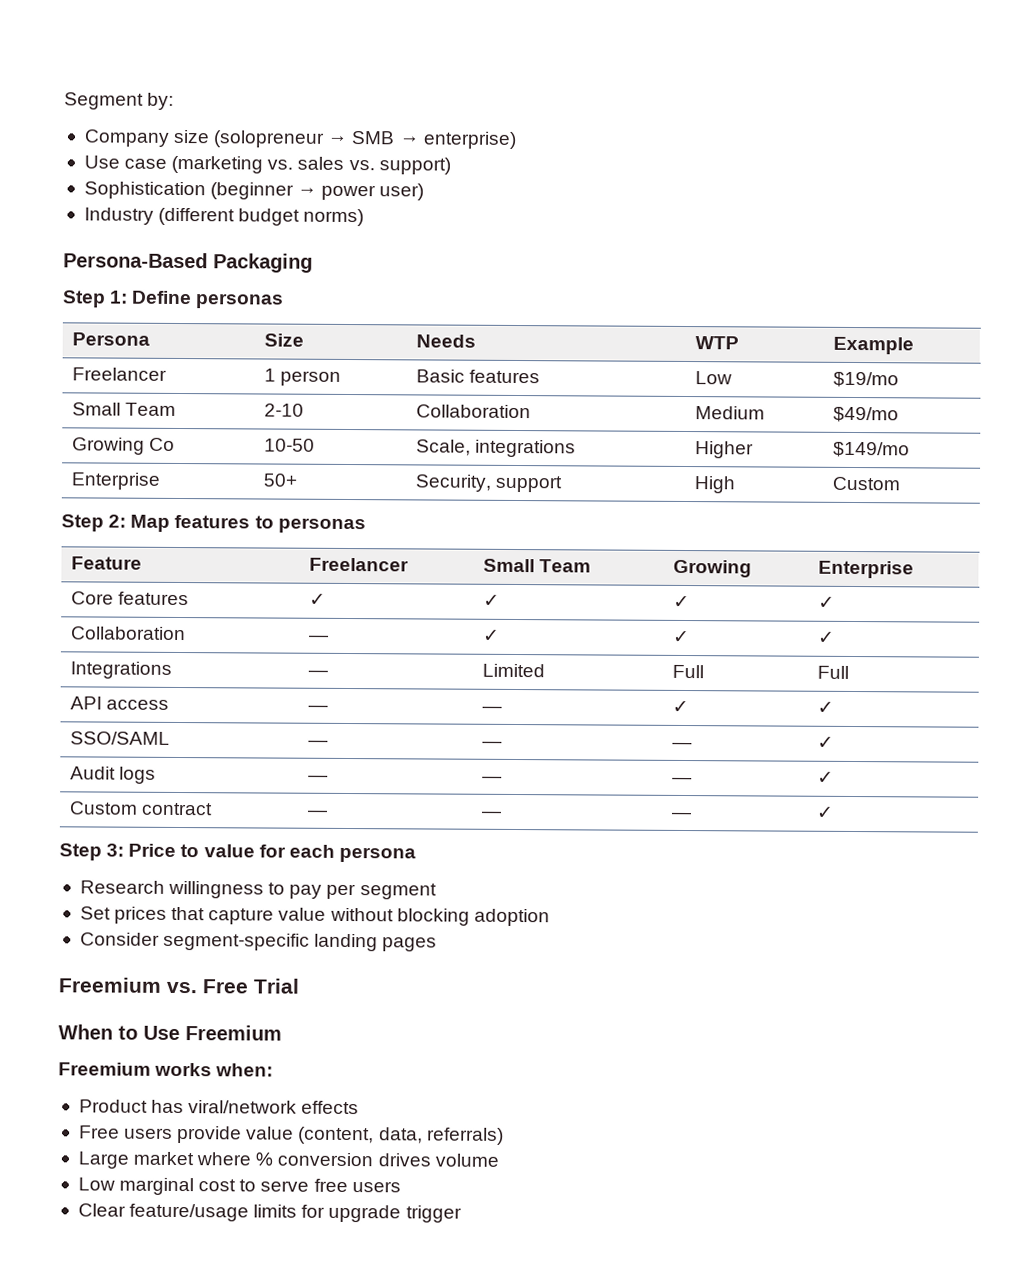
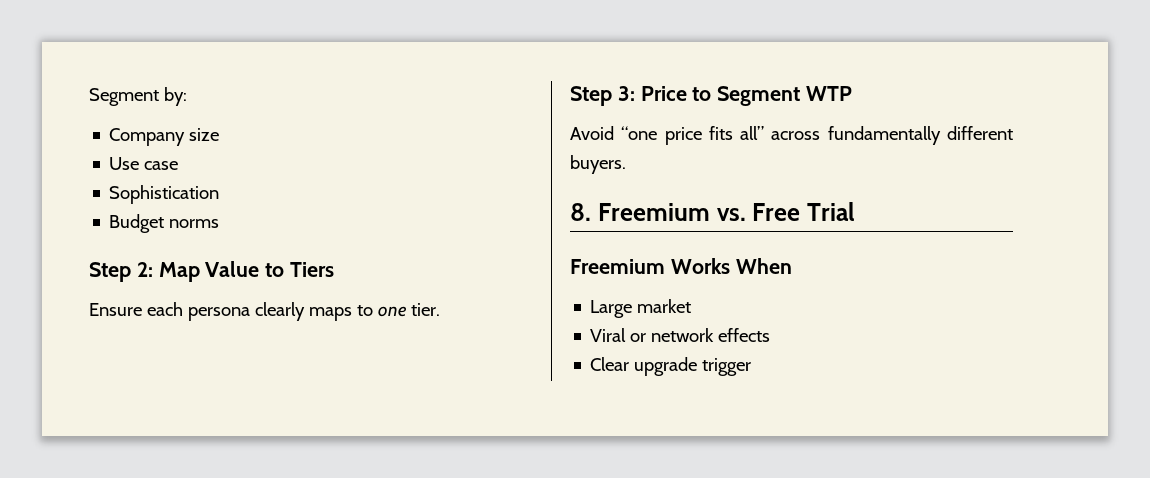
- Company size (solopreneur → SMB → enterprise)
- Use case (marketing vs. sales vs. support)
- Sophistication (beginner → power user)
- Industry (different budget norms)
- Persona-Based Packaging
- Step 1: Define personas
- Persona | Size | Needs | WTP | Example
- Freelancer | 1 person | Basic features | Low | $19/mo
- Small Team | 2-10 | Collaboration | Medium | $49/mo
- Growing Co | 10-50 | Scale, integrations | Higher | $149/mo
- Enterprise | 50+ | Security, support | High | Custom
- Step 2: Map features to personas
- Feature | Freelancer | Small Team | Growing | Enterprise
- Core features | ✓ | ✓ | ✓ | ✓
- Collaboration | — | ✓ | ✓ | ✓
- Integrations | — | Limited | Full | Full
- API access | — | — | ✓ | ✓
- SSO/SAML | — | — | — | ✓
- Audit logs | — | — | — | ✓
- Custom contract | — | — | — | ✓
- Step 3: Price to value for each persona
- Research willingness to pay per segment
- Set prices that capture value without blocking adoption
- Consider segment-specific landing pages
- Freemium vs. Free Trial
+ Company size
+ Use case
+ Sophistication
+ Budget norms
+ Step 2: Map Value to Tiers
+ Ensure each persona clearly maps to one tier.
+ Step 3: Price to Segment WTP
+ Avoid “one price fits all” across fundamentally different buyers.
+ 8. Freemium vs. Free Trial
- When to Use Freemium
- Freemium works when:
- Product has viral/network effects
- Free users provide value (content, data, referrals)
- Large market where % conversion drives volume
- Low marginal cost to serve free users
- Clear feature/usage limits for upgrade trigger
+ Freemium Works When
+ Large market
+ Viral or network effects
+ Clear upgrade trigger

